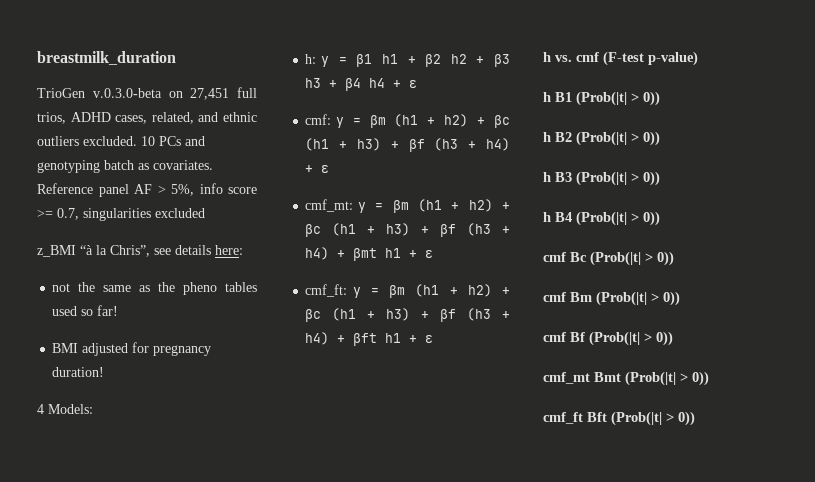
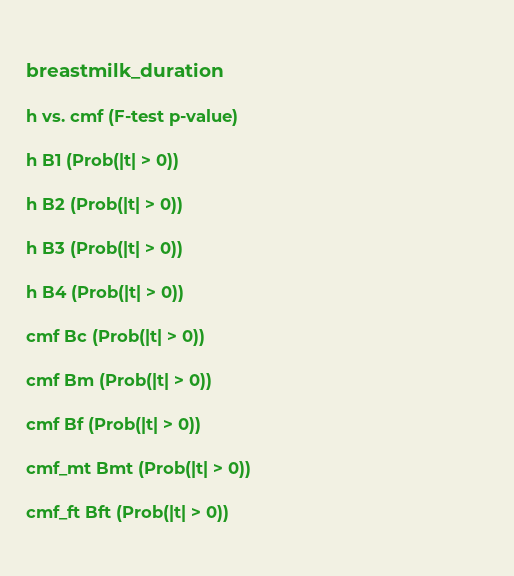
- TrioGen v.0.3.0-beta on 27,451 full trios, ADHD cases, related, and ethnic outliers excluded. 10 PCs and genotyping batch as covariates. Reference panel AF > 5%, info score >= 0.7, singularities excluded
- z_BMI “à la Chris”, see details here:
- not the same as the pheno tables used so far!
- BMI adjusted for pregnancy duration!
- 4 Models:
- h: y = β1 h1 + β2 h2 + β3 h3 + β4 h4 + ε
- cmf: y = βm (h1 + h2) + βc (h1 + h3) + βf (h3 + h4) + ε
- cmf_mt: y = βm (h1 + h2) + βc (h1 + h3) + βf (h3 + h4) + βmt h1 + ε
- cmf_ft: y = βm (h1 + h2) + βc (h1 + h3) + βf (h3 + h4) + βft h1 + ε

